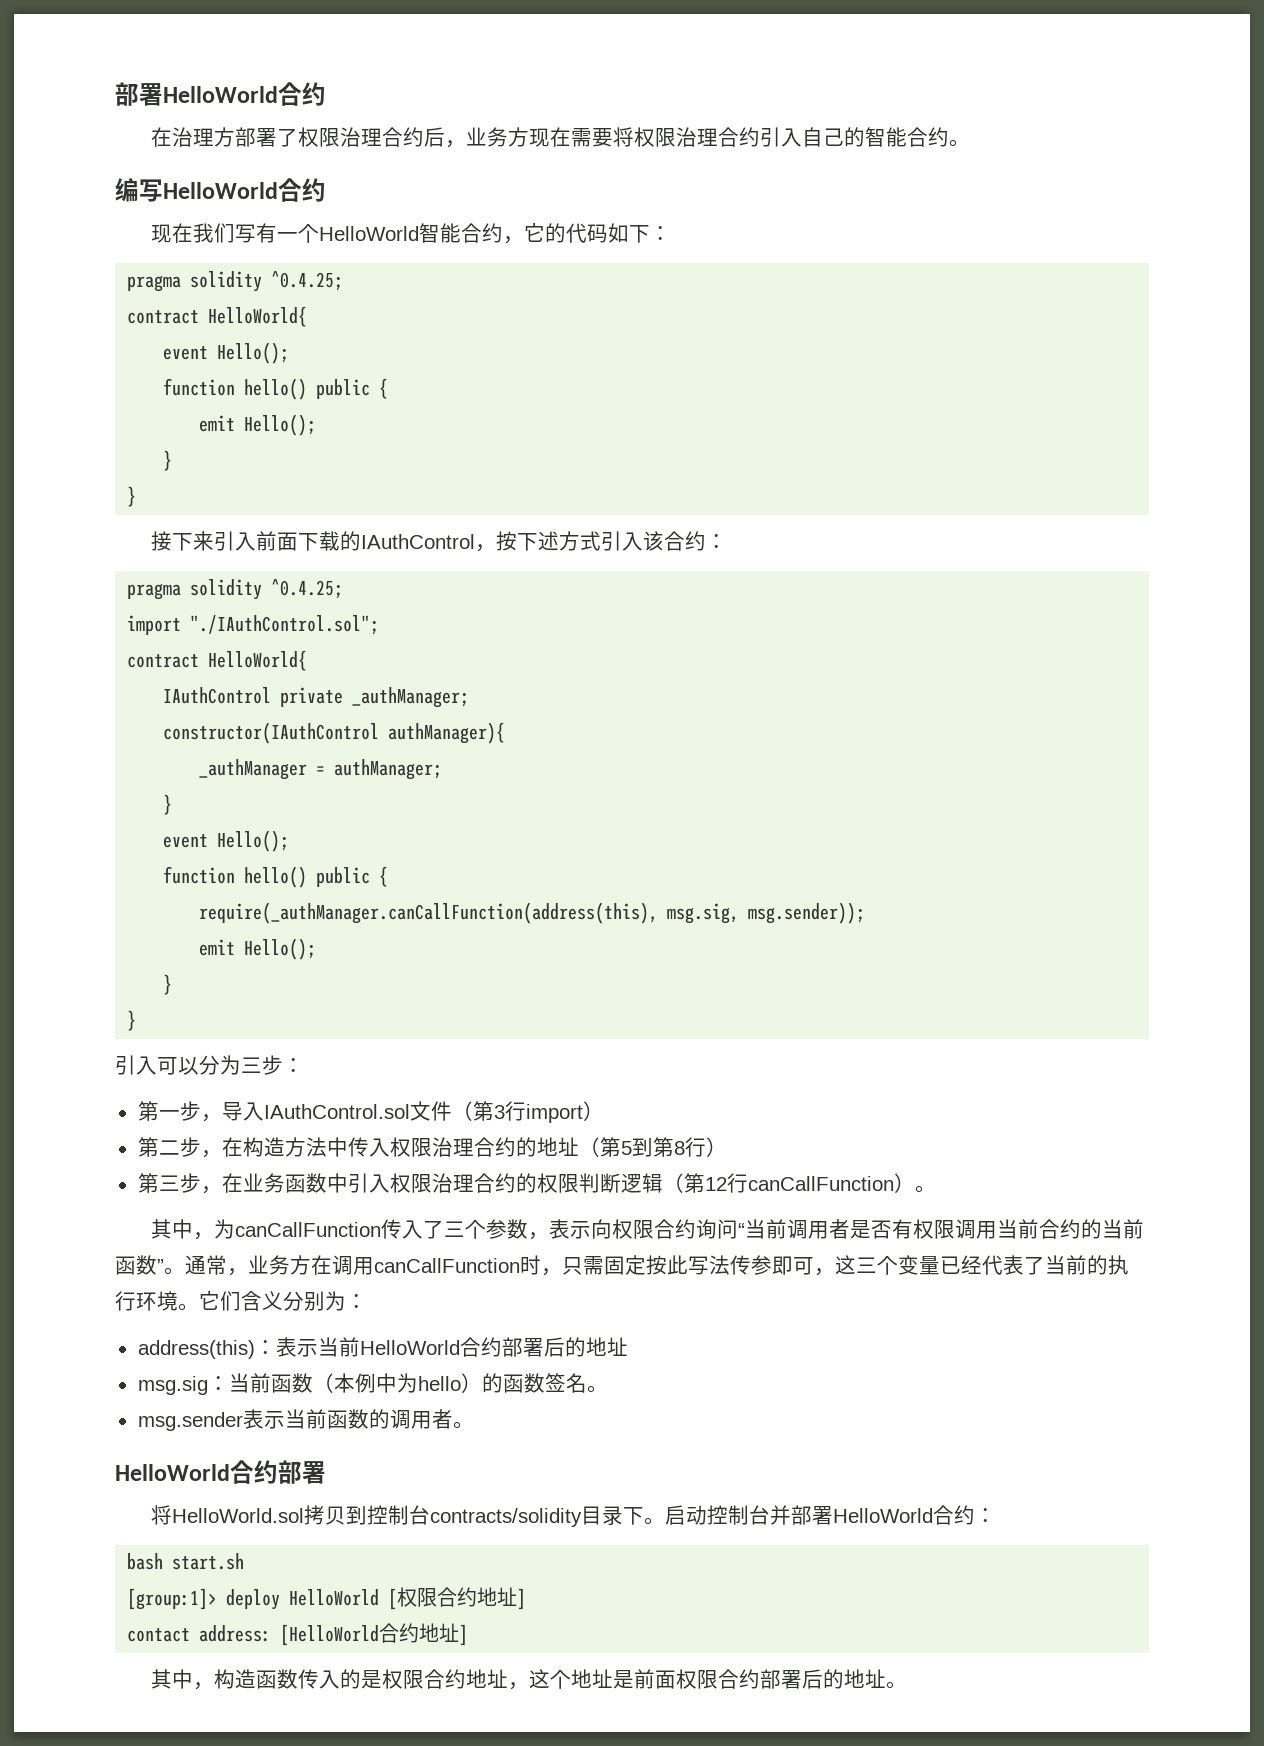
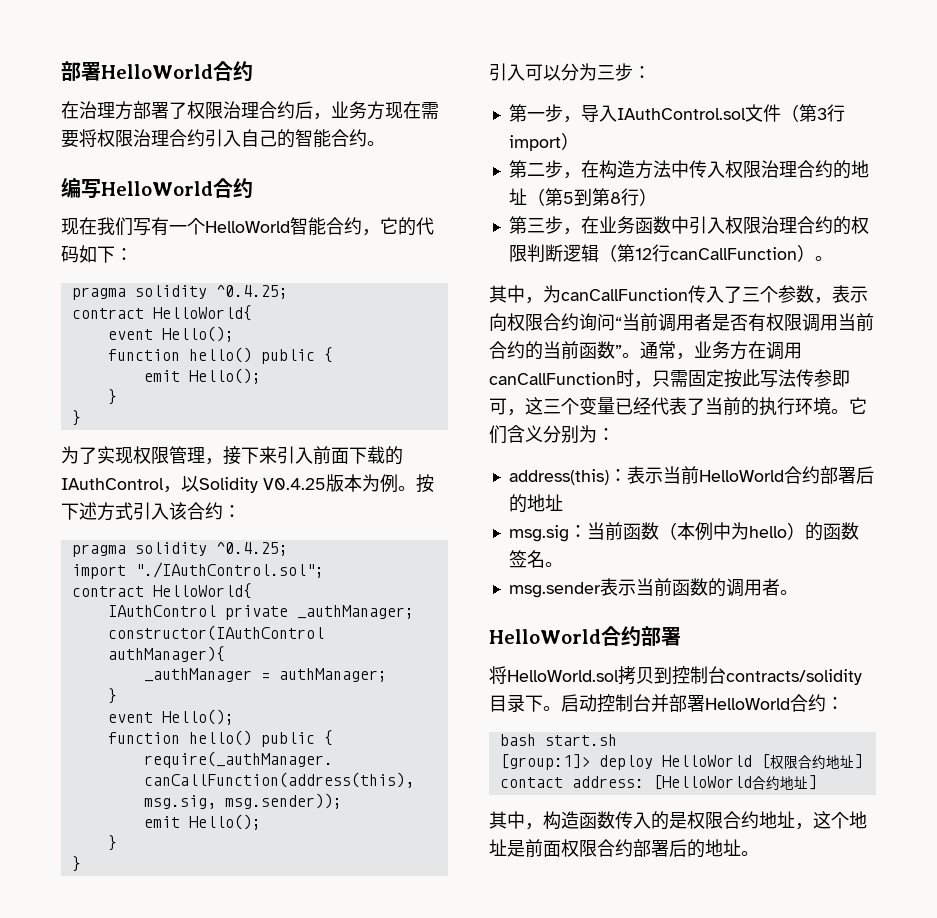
- 接下来引入前面下载的IAuthControl，按下述方式引入该合约：
+ 为了实现权限管理，接下来引入前面下载的IAuthControl，以Solidity V0.4.25版本为例。按下述方式引入该合约：

